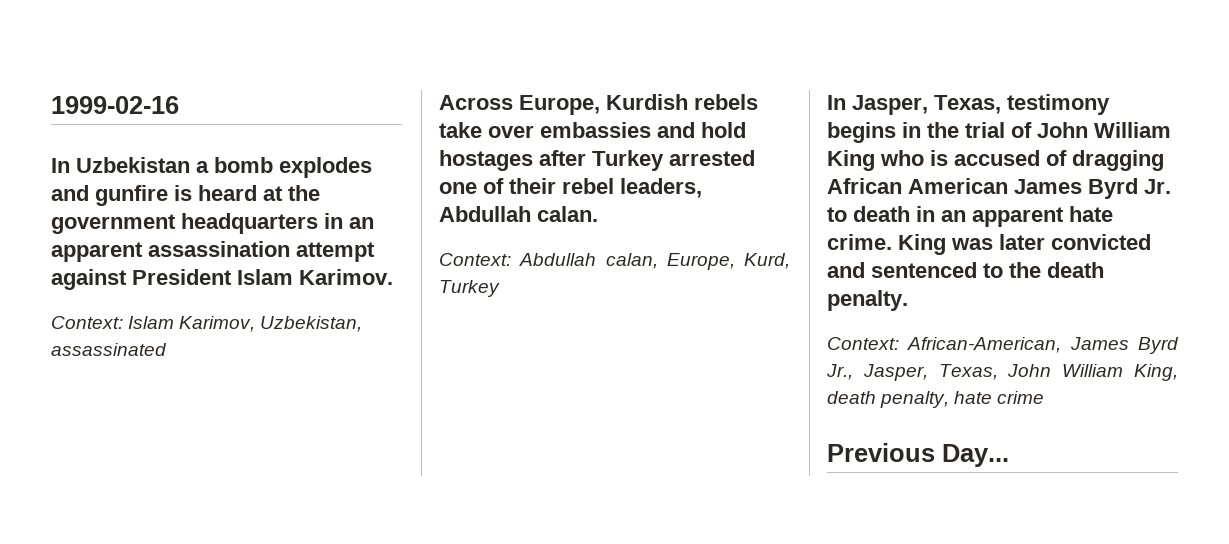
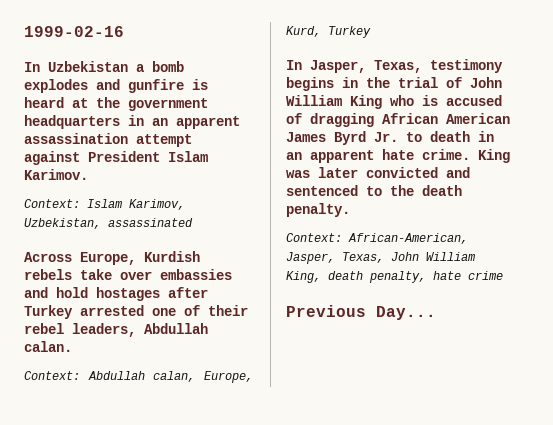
- Context: African-American, James Byrd Jr., Jasper, Texas, John William King, death penalty, hate crime
+ Context: African-American, Jasper, Texas, John William King, death penalty, hate crime

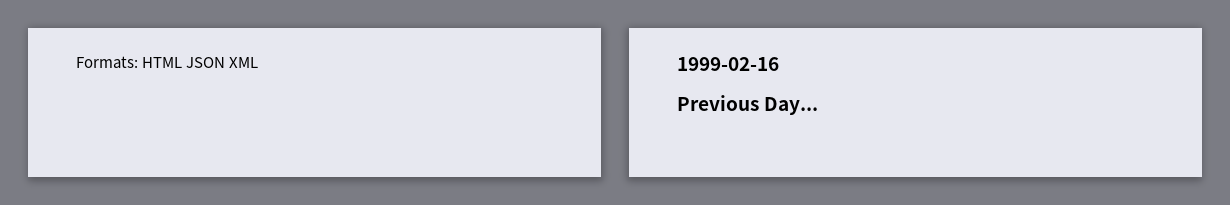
+ Formats: HTML JSON XML
  1999-02-16
- In Uzbekistan a bomb explodes and gunfire is heard at the government headquarters in an apparent assassination attempt against President Islam Karimov.
- Context: Islam Karimov, Uzbekistan, assassinated
- Across Europe, Kurdish rebels take over embassies and hold hostages after Turkey arrested one of their rebel leaders, Abdullah calan.
- Context: Abdullah calan, Europe, Kurd, Turkey
- In Jasper, Texas, testimony begins in the trial of John William King who is accused of dragging African American James Byrd Jr. to death in an apparent hate crime. King was later convicted and sentenced to the death penalty.
- Context: African-American, Jasper, Texas, John William King, death penalty, hate crime

